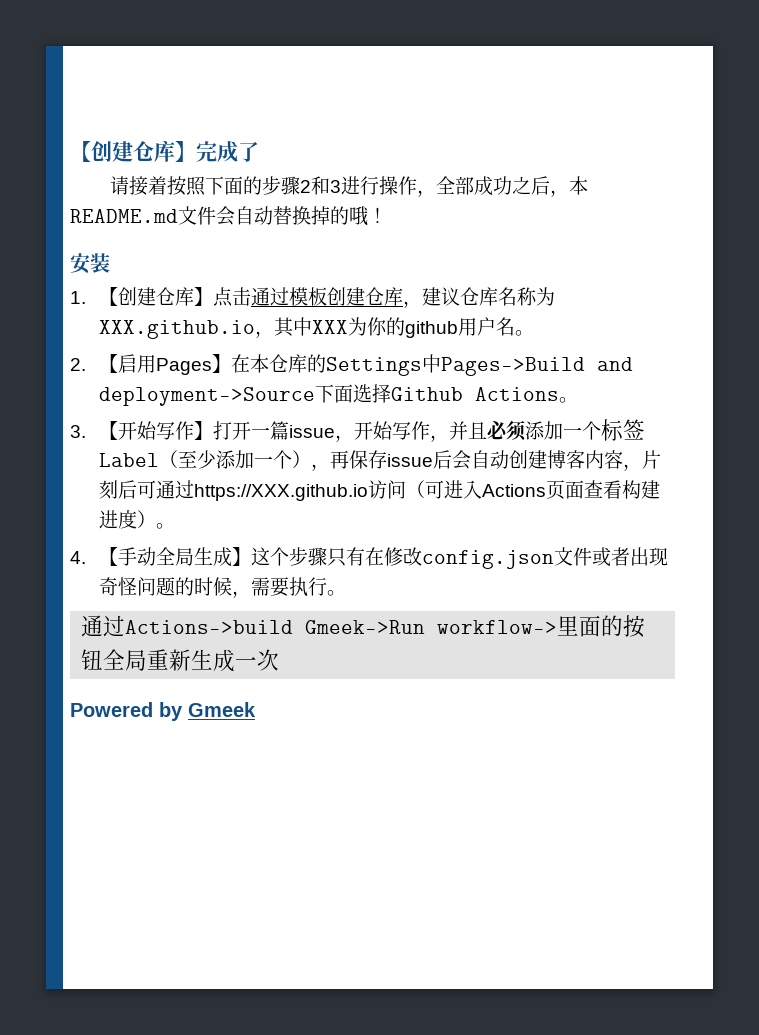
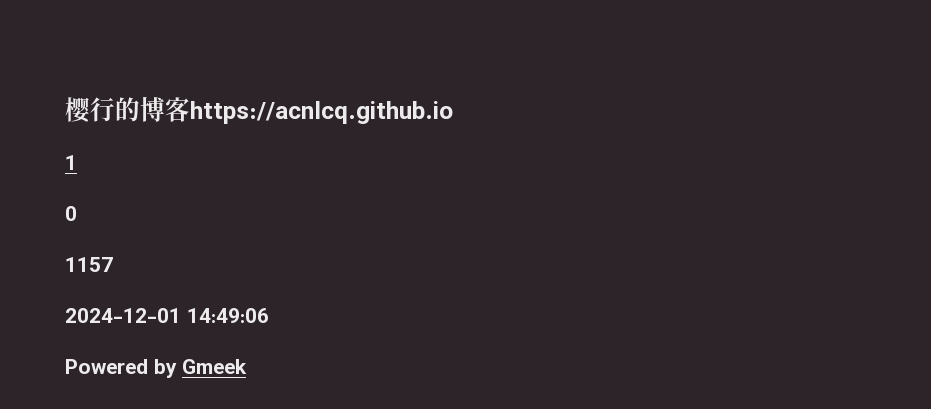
- 【创建仓库】完成了
- 请接着按照下面的步骤2和3进行操作，全部成功之后，本README.md文件会自动替换掉的哦！
- 安装
- 1.【创建仓库】点击通过模板创建仓库，建议仓库名称为XXX.github.io，其中XXX为你的github用户名。
- 2.【启用Pages】在本仓库的Settings中Pages->Build and deployment->Source下面选择Github Actions。
- 3.【开始写作】打开一篇issue，开始写作，并且必须添加一个标签Label（至少添加一个），再保存issue后会自动创建博客内容，片刻后可通过https://XXX.github.io访问（可进入Actions页面查看构建进度）。
- 4.【手动全局生成】这个步骤只有在修改config.json文件或者出现奇怪问题的时候，需要执行。
- 通过Actions->build Gmeek->Run workflow->里面的按钮全局重新生成一次
+ 樱行的博客https://acnlcq.github.io
+ 1
+ 0
+ 1157
+ 2024-12-01 14:49:06

